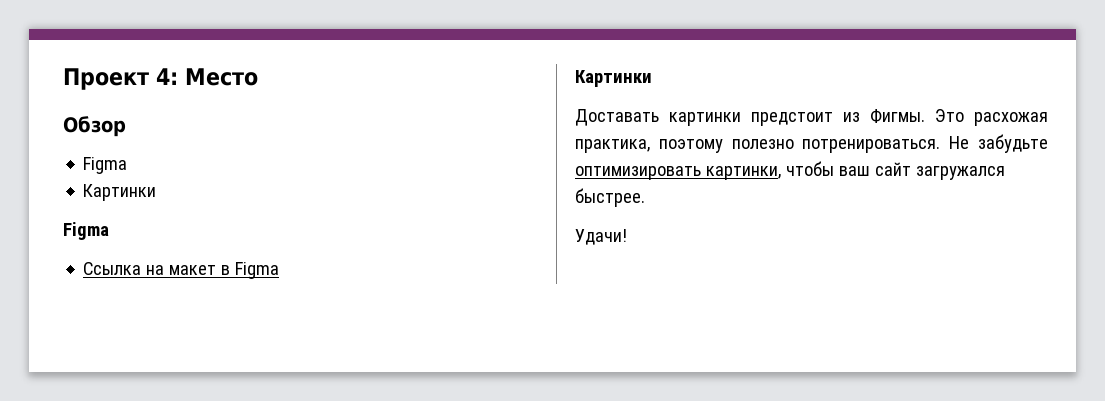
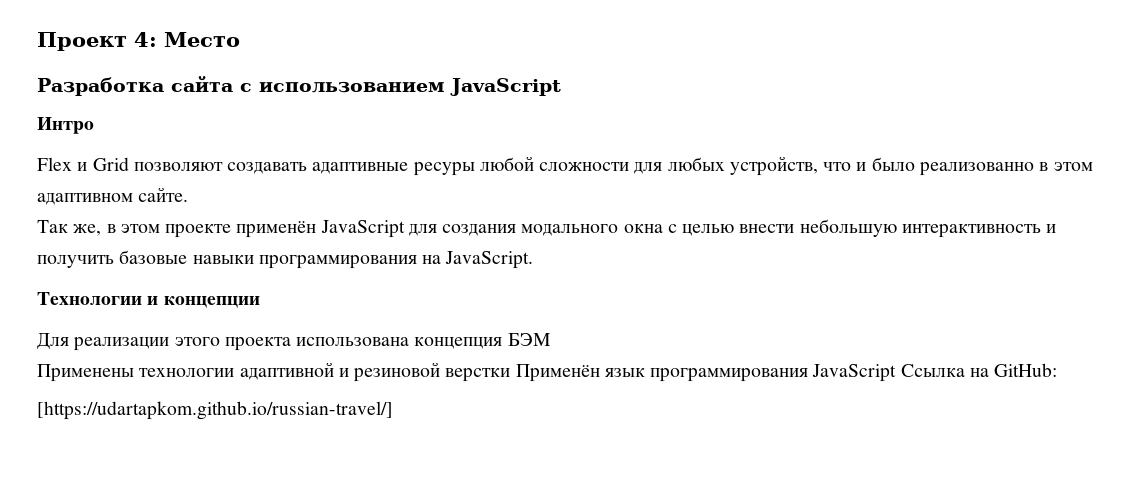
- Обзор
- Figma
- Картинки
- Figma
- Ссылка на макет в Figma
- Картинки
- Доставать картинки предстоит из Фигмы. Это расхожая практика, поэтому полезно потренироваться. Не забудьте оптимизировать картинки, чтобы ваш сайт загружался быстрее.
- Удачи!
+ Разработка сайта с использованием JavaScript
+ Интро
+ Flex и Grid позволяют создавать адаптивные ресуры любой сложности для любых устройств, что и было реализованно в этом адаптивном сайте.
+ Так же, в этом проекте применён JavaScript для создания модального окна с целью внести небольшую интерактивность и получить базовые навыки программирования на JavaScript.
+ Технологии и концепции
+ Для реализации этого проекта использована концепция БЭМ
+ Применены технологии адаптивной и резиновой верстки Применён язык программирования JavaScript Ссылка на GitHub:
+ [https://udartapkom.github.io/russian-travel/]

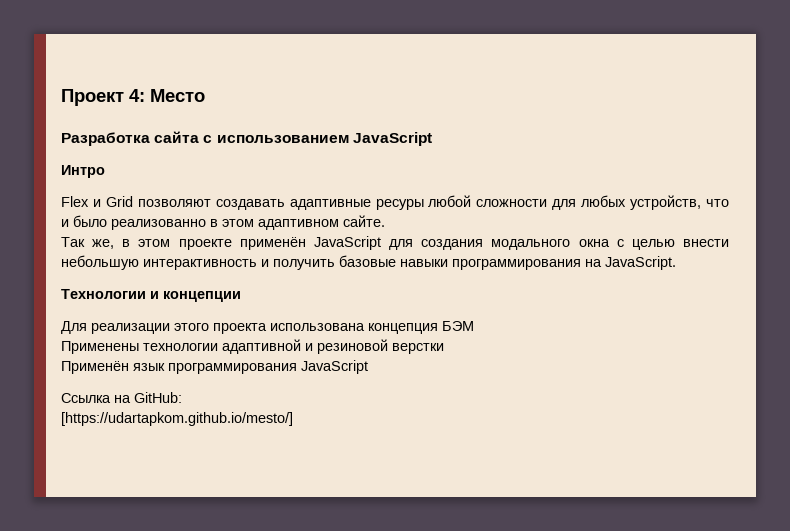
- Применены технологии адаптивной и резиновой верстки Применён язык программирования JavaScript Ссылка на GitHub:
+ Применены технологии адаптивной и резиновой верстки
+ Применён язык программирования JavaScript
+ Ссылка на GitHub:
- [https://udartapkom.github.io/russian-travel/]
+ [https://udartapkom.github.io/mesto/]

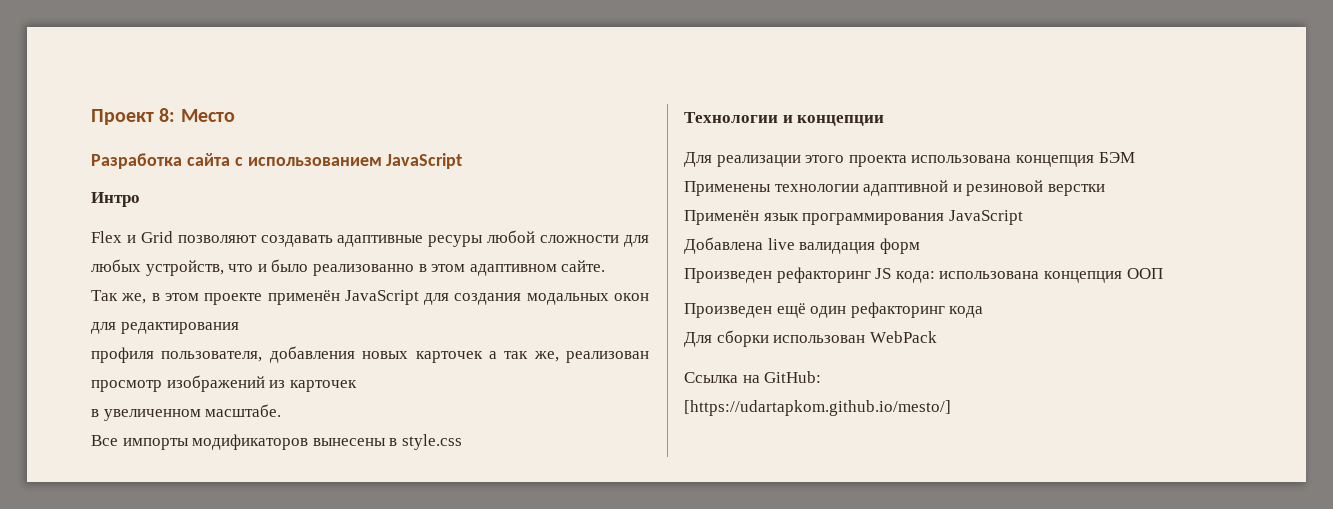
- Проект 4: Место
+ Проект 8: Место
- Так же, в этом проекте применён JavaScript для создания модального окна с целью внести небольшую интерактивность и получить базовые навыки программирования на JavaScript.
+ Так же, в этом проекте применён JavaScript для создания модальных окон для редактирования
+ профиля пользователя, добавления новых карточек а так же, реализован просмотр изображений из карточек
+ в увеличенном масштабе.
+ Все импорты модификаторов вынесены в style.css
+ Добавлена live валидация форм
+ Произведен рефакторинг JS кода: использована концепция ООП
+ Произведен ещё один рефакторинг кода
+ Для сборки использован WebPack

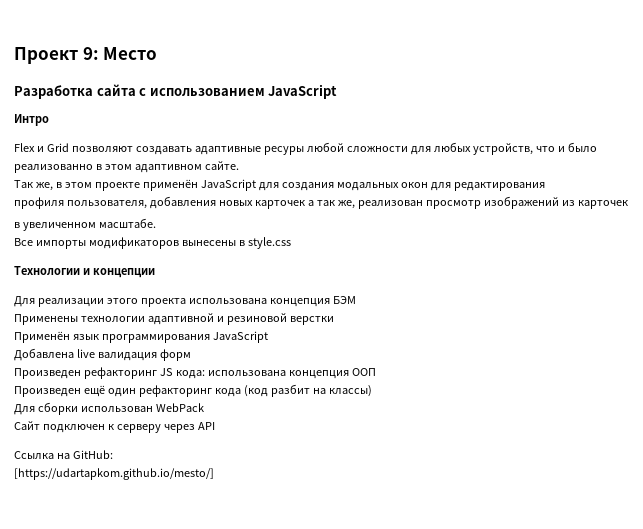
- Проект 8: Место
+ Проект 9: Место
- Произведен ещё один рефакторинг кода
+ Произведен ещё один рефакторинг кода (код разбит на классы)
+ Сайт подключен к серверу через API

